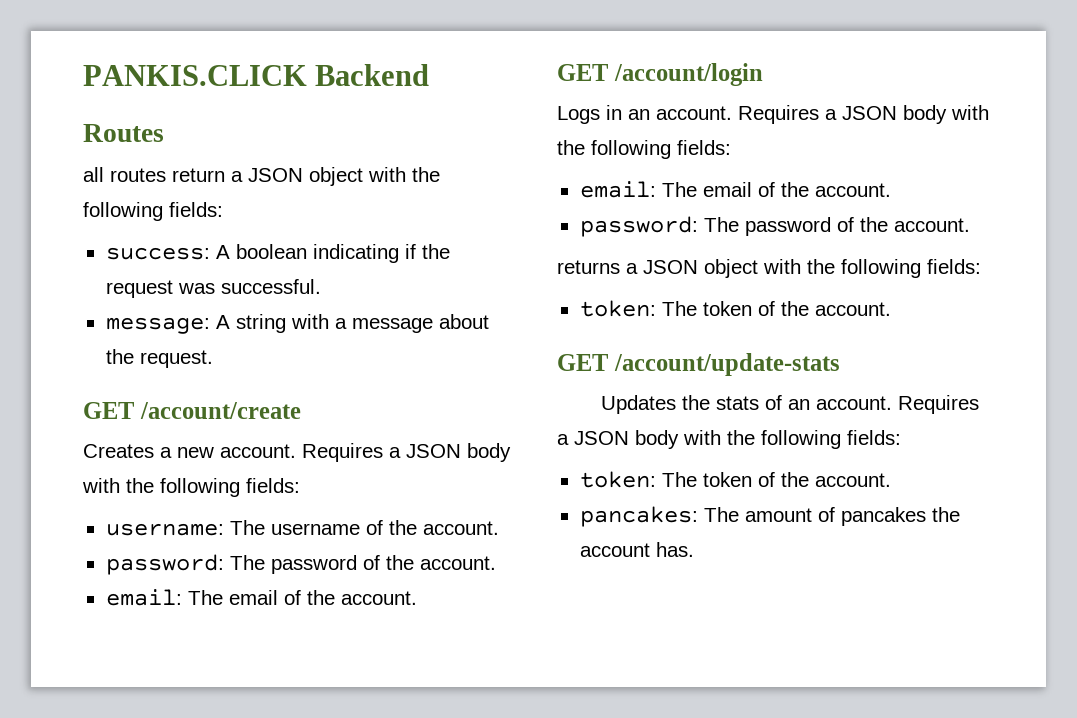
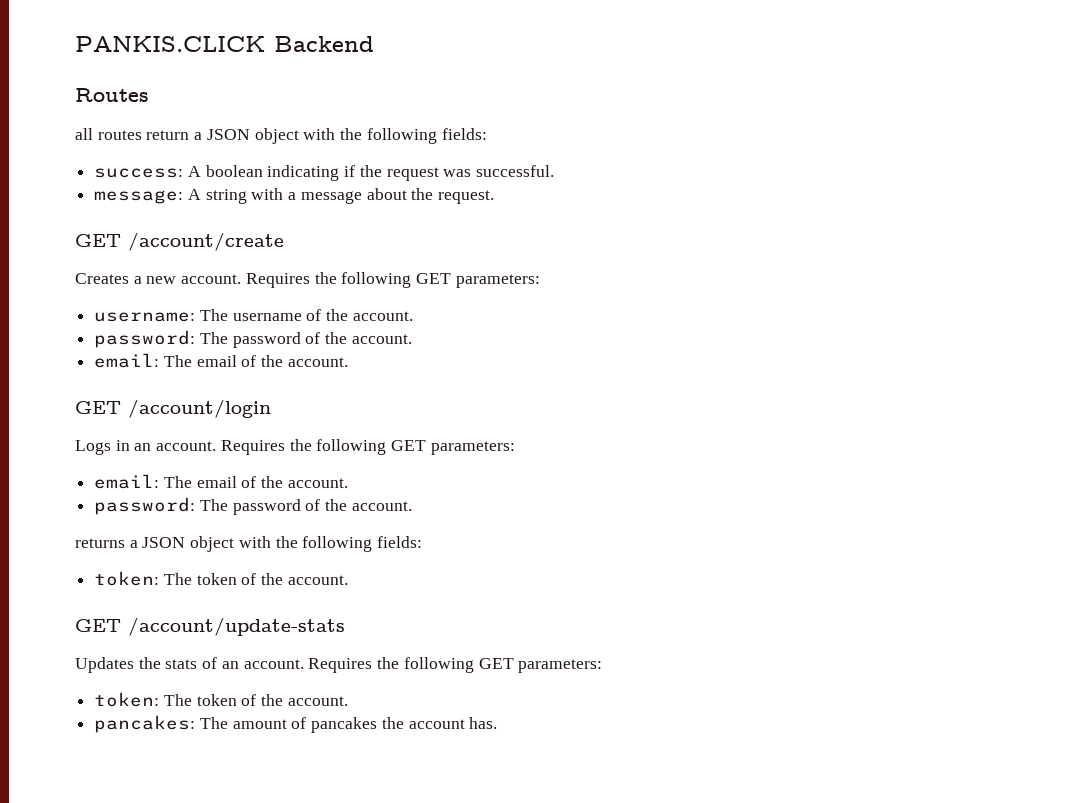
- Creates a new account. Requires a JSON body with the following fields:
+ Creates a new account. Requires the following GET parameters:
- Logs in an account. Requires a JSON body with the following fields:
+ Logs in an account. Requires the following GET parameters:
- Updates the stats of an account. Requires a JSON body with the following fields:
+ Updates the stats of an account. Requires the following GET parameters:

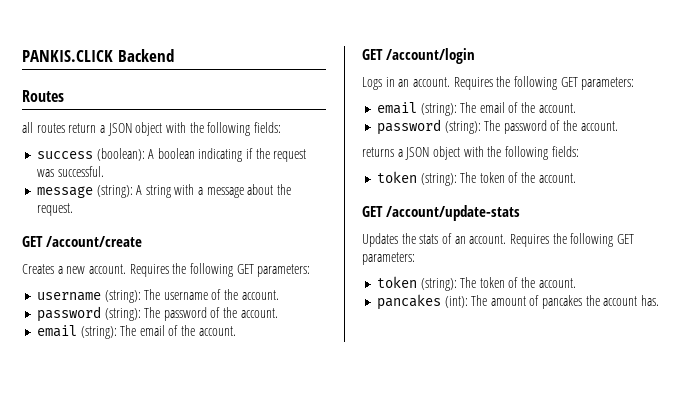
- success: A boolean indicating if the request was successful.
+ success (boolean): A boolean indicating if the request was successful.
- message: A string with a message about the request.
+ message (string): A string with a message about the request.
- username: The username of the account.
- password: The password of the account.
- email: The email of the account.
+ username (string): The username of the account.
+ password (string): The password of the account.
+ email (string): The email of the account.
  Logs in an account. Requires the following GET parameters:
- email: The email of the account.
- password: The password of the account.
+ email (string): The email of the account.
+ password (string): The password of the account.
  returns a JSON object with the following fields:
- token: The token of the account.
+ token (string): The token of the account.
  Updates the stats of an account. Requires the following GET parameters:
- token: The token of the account.
- pancakes: The amount of pancakes the account has.
+ token (string): The token of the account.
+ pancakes (int): The amount of pancakes the account has.

